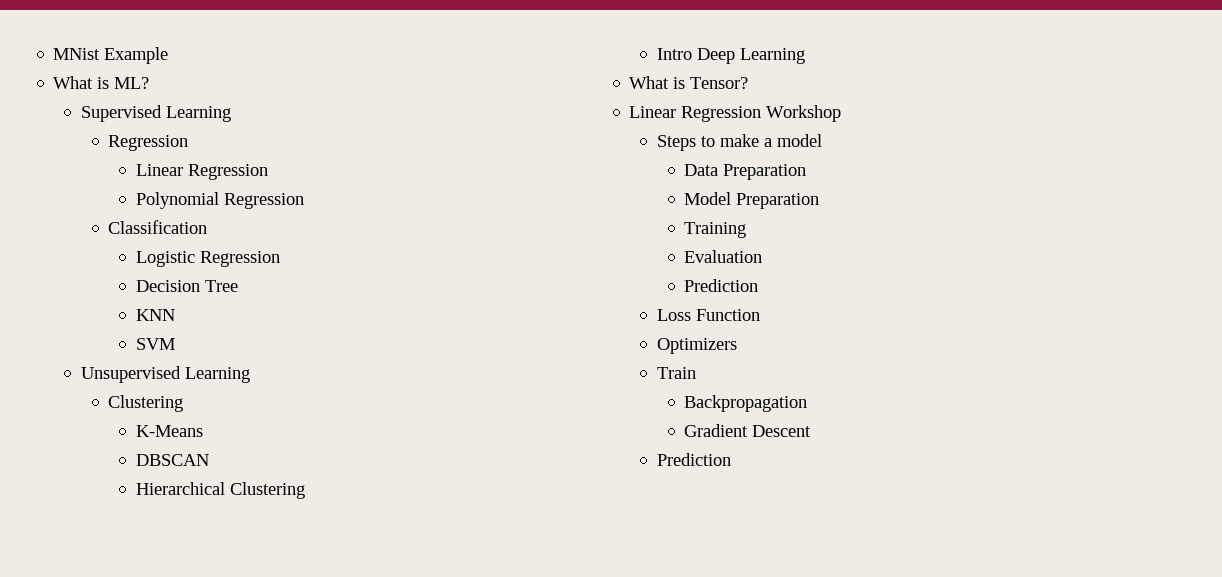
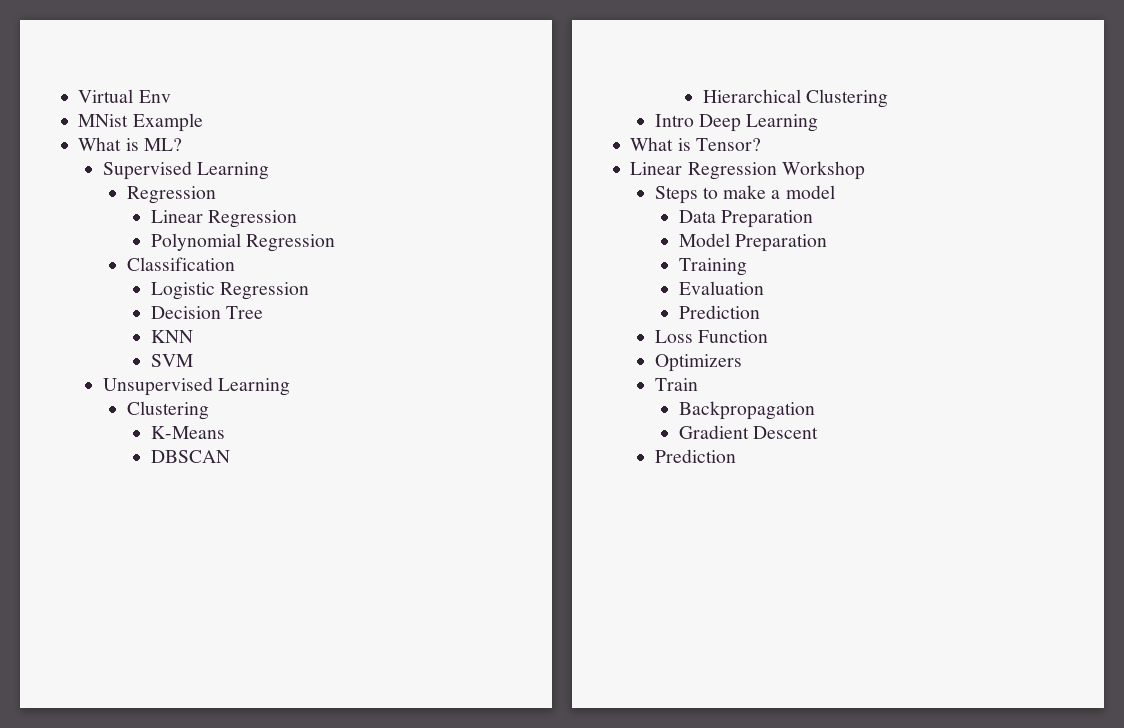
+ Virtual Env

